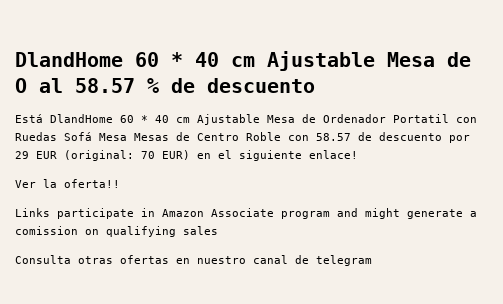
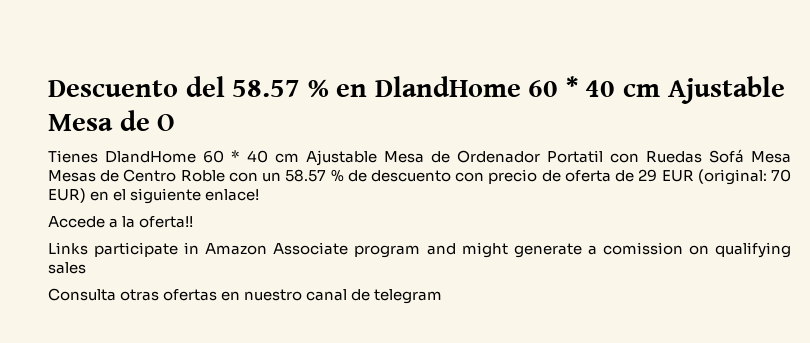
- DlandHome 60 * 40 cm Ajustable Mesa de O al 58.57 % de descuento
- Está DlandHome 60 * 40 cm Ajustable Mesa de Ordenador Portatil con Ruedas Sofá Mesa Mesas de Centro Roble con 58.57 de descuento por 29 EUR (original: 70 EUR) en el siguiente enlace!
+ Descuento del 58.57 % en DlandHome 60 * 40 cm Ajustable Mesa de O
+ Tienes DlandHome 60 * 40 cm Ajustable Mesa de Ordenador Portatil con Ruedas Sofá Mesa Mesas de Centro Roble con un 58.57 % de descuento con precio de oferta de 29 EUR (original: 70 EUR) en el siguiente enlace!
- Ver la oferta!!
+ Accede a la oferta!!

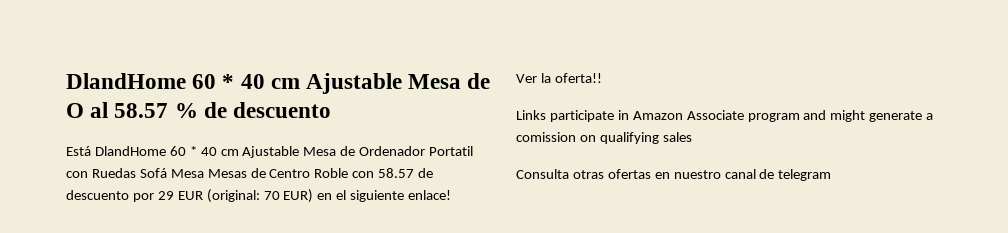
- Descuento del 58.57 % en DlandHome 60 * 40 cm Ajustable Mesa de O
- Tienes DlandHome 60 * 40 cm Ajustable Mesa de Ordenador Portatil con Ruedas Sofá Mesa Mesas de Centro Roble con un 58.57 % de descuento con precio de oferta de 29 EUR (original: 70 EUR) en el siguiente enlace!
+ DlandHome 60 * 40 cm Ajustable Mesa de O al 58.57 % de descuento
+ Está DlandHome 60 * 40 cm Ajustable Mesa de Ordenador Portatil con Ruedas Sofá Mesa Mesas de Centro Roble con 58.57 de descuento por 29 EUR (original: 70 EUR) en el siguiente enlace!
- Accede a la oferta!!
+ Ver la oferta!!

